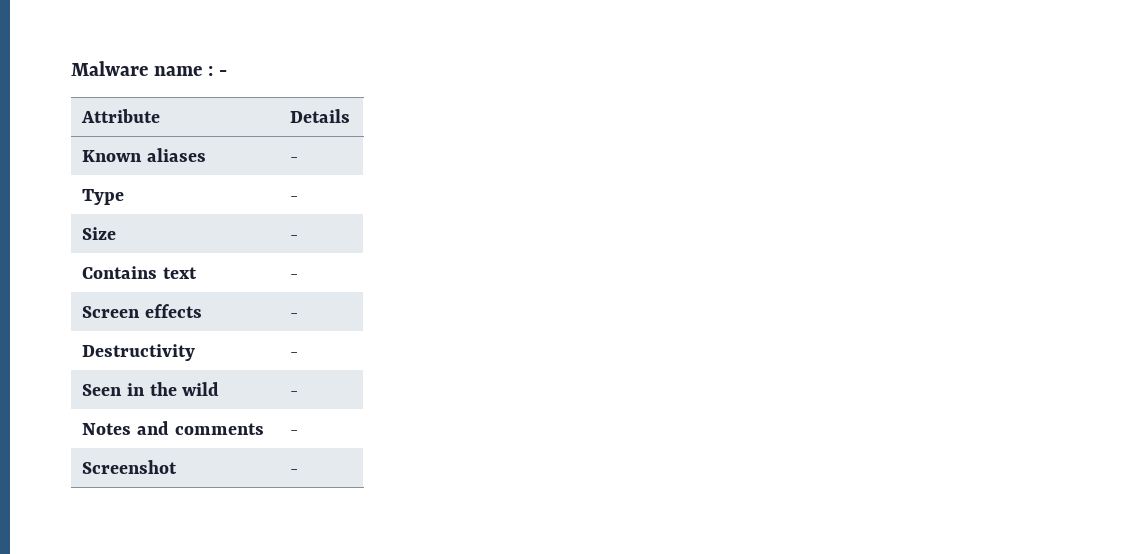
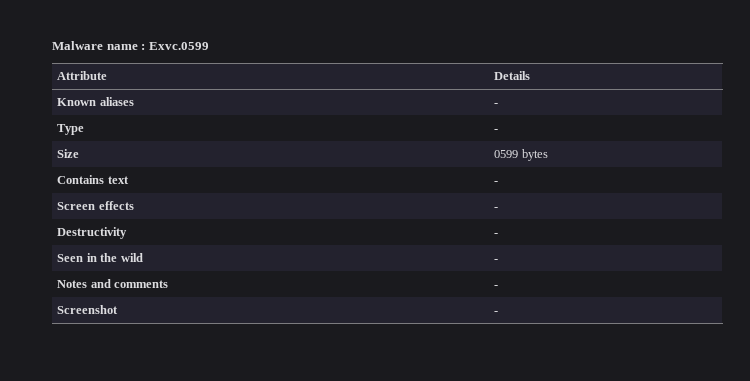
- Malware name : -
+ Malware name : Exvc.0599
- Size | -
+ Size | 0599 bytes

